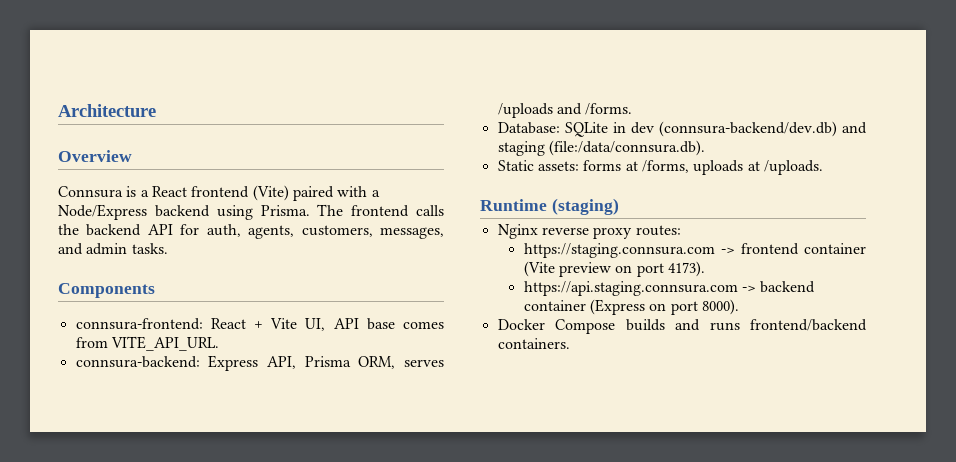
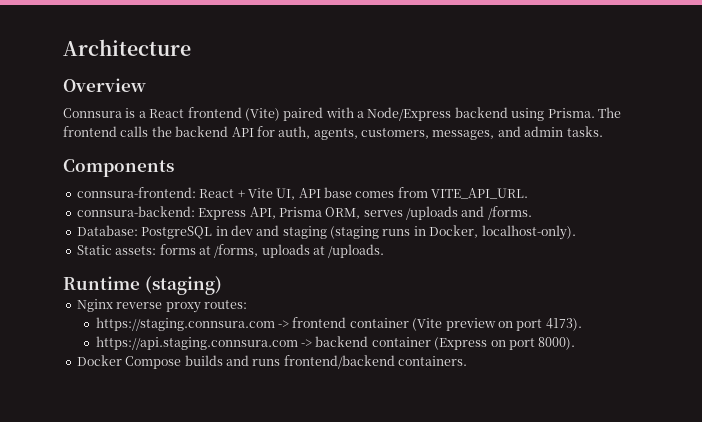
- Database: SQLite in dev (connsura-backend/dev.db) and staging (file:/data/connsura.db).
+ Database: PostgreSQL in dev and staging (staging runs in Docker, localhost-only).

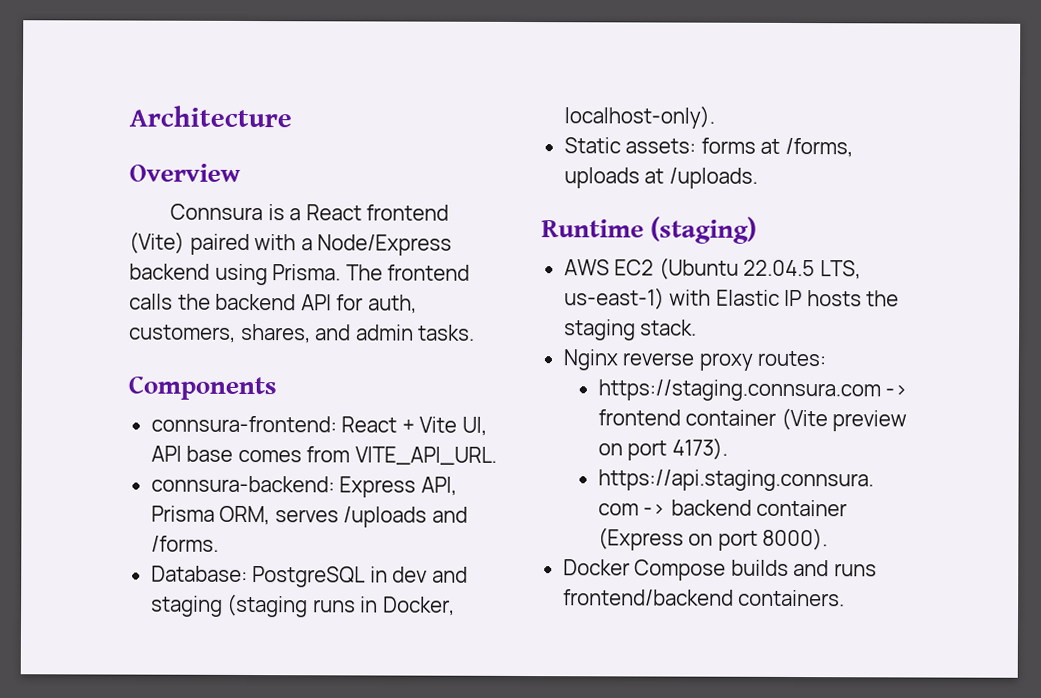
- The frontend calls the backend API for auth, agents, customers, messages, and admin tasks.
+ The frontend calls the backend API for auth, customers, shares, and admin tasks.
+ AWS EC2 (Ubuntu 22.04.5 LTS, us-east-1) with Elastic IP hosts the staging stack.

